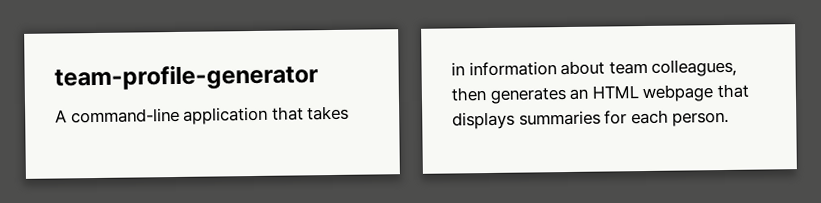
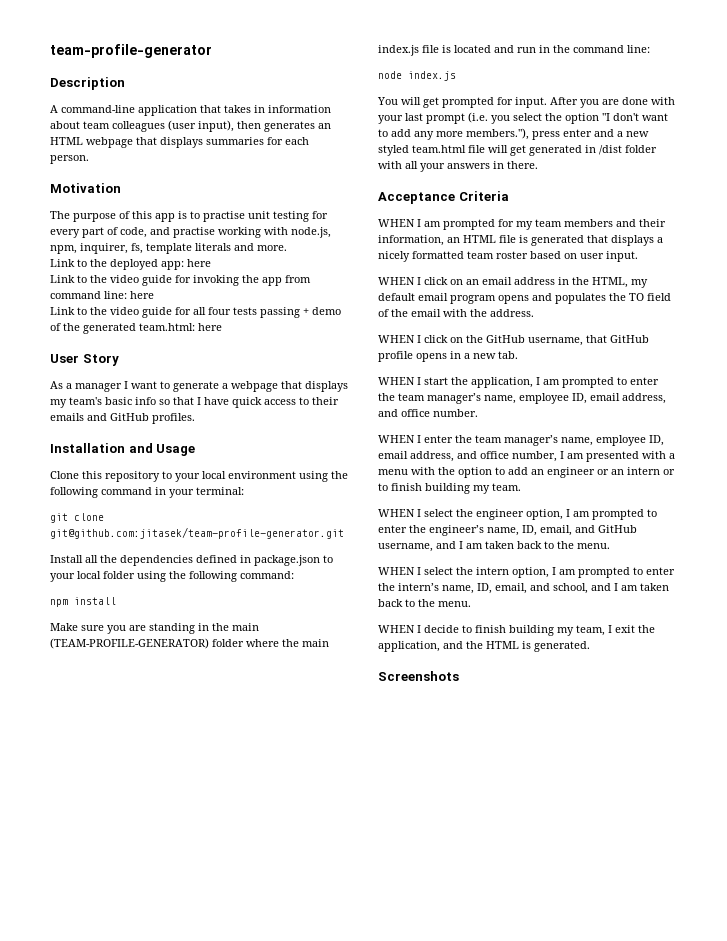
+ Description
- A command-line application that takes in information about team colleagues, then generates an HTML webpage that displays summaries for each person.
+ A command-line application that takes in information about team colleagues (user input), then generates an HTML webpage that displays summaries for each person.
+ Motivation
+ The purpose of this app is to practise unit testing for every part of code, and practise working with node.js, npm, inquirer, fs, template literals and more.
+ Link to the deployed app: here
+ Link to the video guide for invoking the app from command line: here
+ Link to the video guide for all four tests passing + demo of the generated team.html: here
+ User Story
+ As a manager I want to generate a webpage that displays my team's basic info so that I have quick access to their emails and GitHub profiles.
+ Installation and Usage
+ Clone this repository to your local environment using the following command in your terminal:
+ git clone git@github.com:jitasek/team-profile-generator.git
+ Install all the dependencies defined in package.json to your local folder using the following command:
+ npm install
+ Make sure you are standing in the main (TEAM-PROFILE-GENERATOR) folder where the main index.js file is located and run in the command line:
+ node index.js
+ You will get prompted for input. After you are done with your last prompt (i.e. you select the option "I don't want to add any more members."), press enter and a new styled team.html file will get generated in /dist folder with all your answers in there.
+ Acceptance Criteria
+ WHEN I am prompted for my team members and their information, an HTML file is generated that displays a nicely formatted team roster based on user input.
+ WHEN I click on an email address in the HTML, my default email program opens and populates the TO field of the email with the address.
+ WHEN I click on the GitHub username, that GitHub profile opens in a new tab.
+ WHEN I start the application, I am prompted to enter the team manager’s name, employee ID, email address, and office number.
+ WHEN I enter the team manager’s name, employee ID, email address, and office number, I am presented with a menu with the option to add an engineer or an intern or to finish building my team.
+ WHEN I select the engineer option, I am prompted to enter the engineer’s name, ID, email, and GitHub username, and I am taken back to the menu.
+ WHEN I select the intern option, I am prompted to enter the intern’s name, ID, email, and school, and I am taken back to the menu.
+ WHEN I decide to finish building my team, I exit the application, and the HTML is generated.
+ Screenshots

